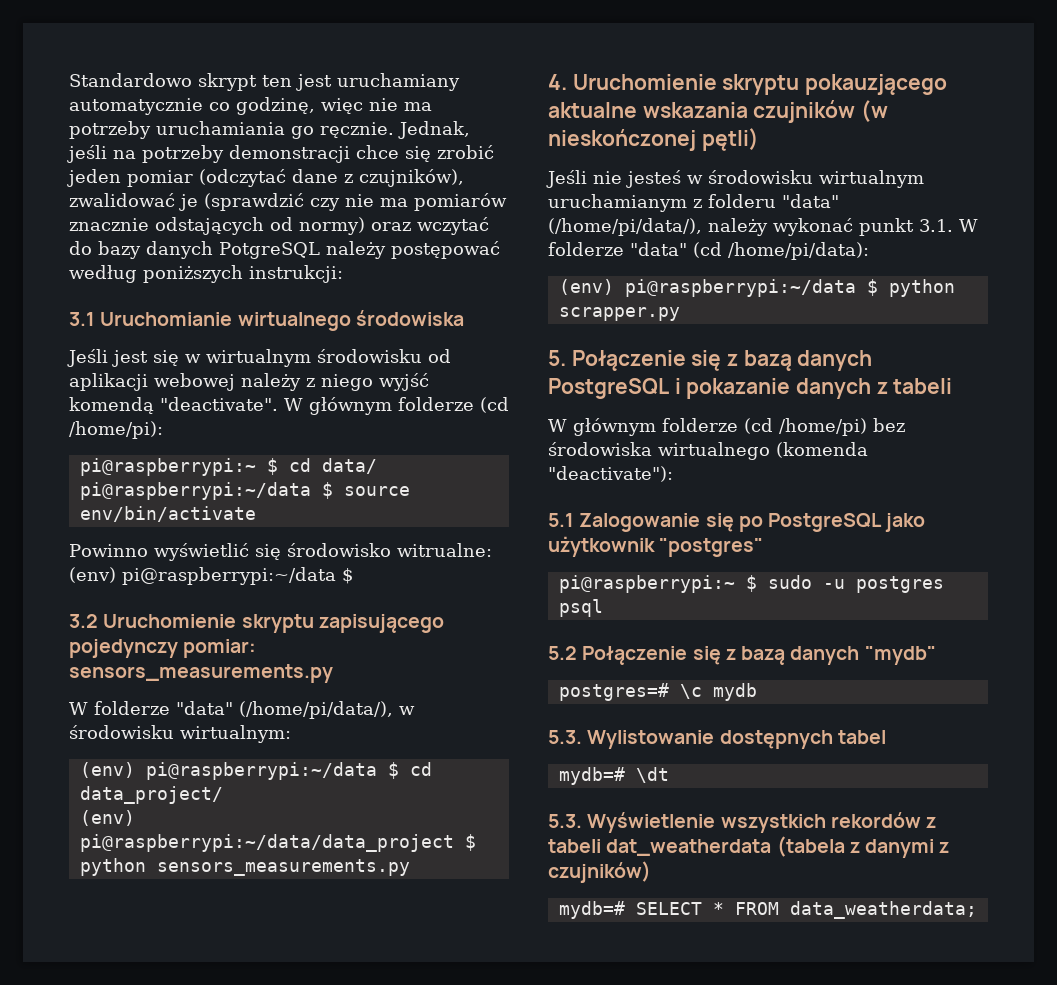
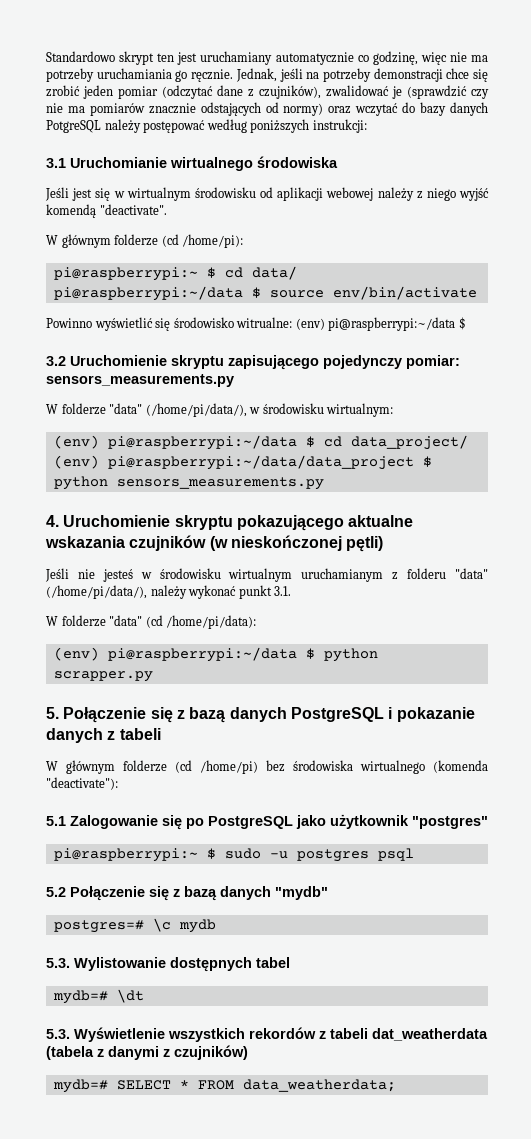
- Jeśli jest się w wirtualnym środowisku od aplikacji webowej należy z niego wyjść komendą "deactivate". W głównym folderze (cd /home/pi):
+ Jeśli jest się w wirtualnym środowisku od aplikacji webowej należy z niego wyjść komendą "deactivate".
+ W głównym folderze (cd /home/pi):
- 4. Uruchomienie skryptu pokauzjącego aktualne wskazania czujników (w nieskończonej pętli)
+ 4. Uruchomienie skryptu pokazującego aktualne wskazania czujników (w nieskończonej pętli)
- Jeśli nie jesteś w środowisku wirtualnym uruchamianym z folderu "data" (/home/pi/data/), należy wykonać punkt 3.1. W folderze "data" (cd /home/pi/data):
+ Jeśli nie jesteś w środowisku wirtualnym uruchamianym z folderu "data" (/home/pi/data/), należy wykonać punkt 3.1.
+ W folderze "data" (cd /home/pi/data):

